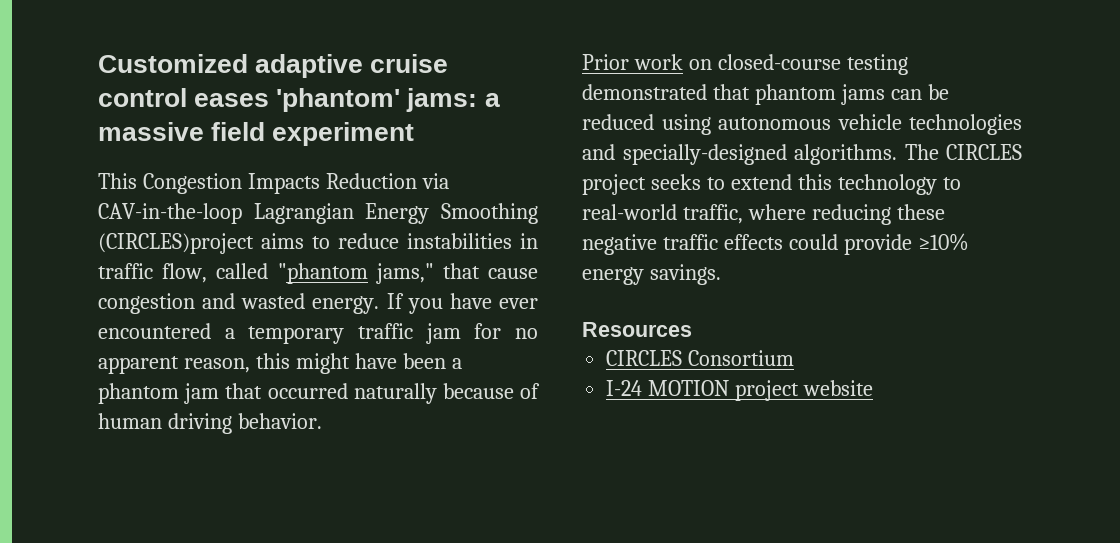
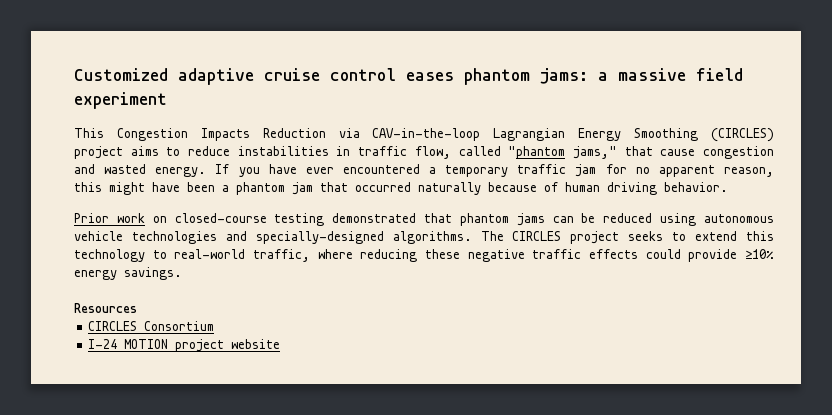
- Customized adaptive cruise control eases 'phantom' jams: a massive field experiment
+ Customized adaptive cruise control eases phantom jams: a massive field experiment
- This Congestion Impacts Reduction via CAV-in-the-loop Lagrangian Energy Smoothing (CIRCLES)project aims to reduce instabilities in traffic flow, called "phantom jams," that cause congestion and wasted energy.
+ This Congestion Impacts Reduction via CAV-in-the-loop Lagrangian Energy Smoothing (CIRCLES) project aims to reduce instabilities in traffic flow, called "phantom jams," that cause congestion and wasted energy.

